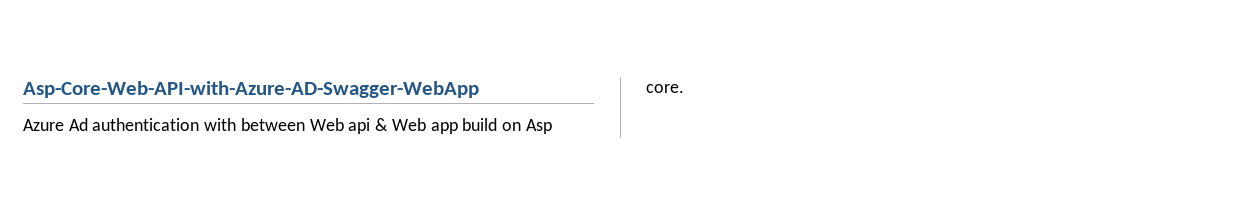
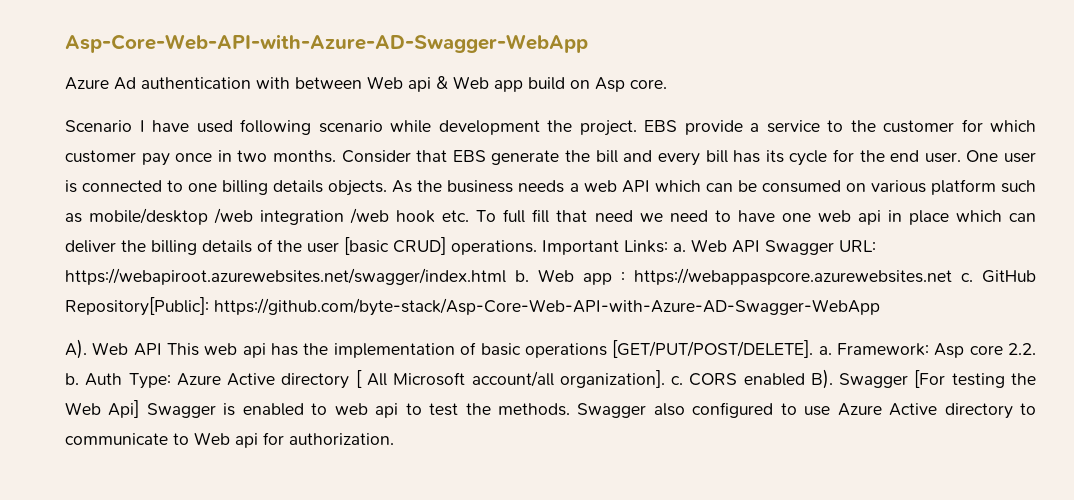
+ Scenario I have used following scenario while development the project. EBS provide a service to the customer for which customer pay once in two months. Consider that EBS generate the bill and every bill has its cycle for the end user. One user is connected to one billing details objects. As the business needs a web API which can be consumed on various platform such as mobile/desktop /web integration /web hook etc. To full fill that need we need to have one web api in place which can deliver the billing details of the user [basic CRUD] operations. Important Links: a. Web API Swagger URL: https://webapiroot.azurewebsites.net/swagger/index.html b. Web app : https://webappaspcore.azurewebsites.net c. GitHub Repository[Public]: https://github.com/byte-stack/Asp-Core-Web-API-with-Azure-AD-Swagger-WebApp
+ A). Web API This web api has the implementation of basic operations [GET/PUT/POST/DELETE]. a. Framework: Asp core 2.2. b. Auth Type: Azure Active directory [ All Microsoft account/all organization]. c. CORS enabled B). Swagger [For testing the Web Api] Swagger is enabled to web api to test the methods. Swagger also configured to use Azure Active directory to communicate to Web api for authorization.

